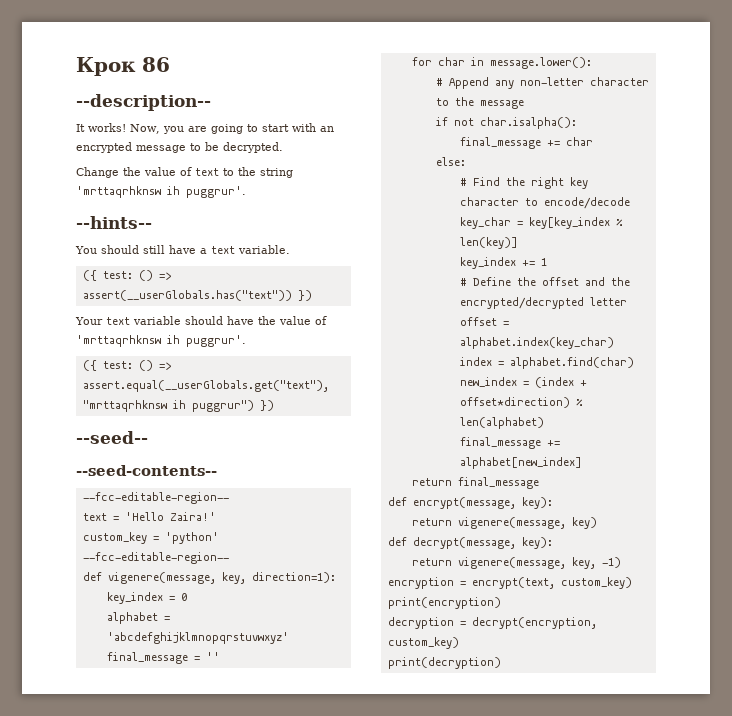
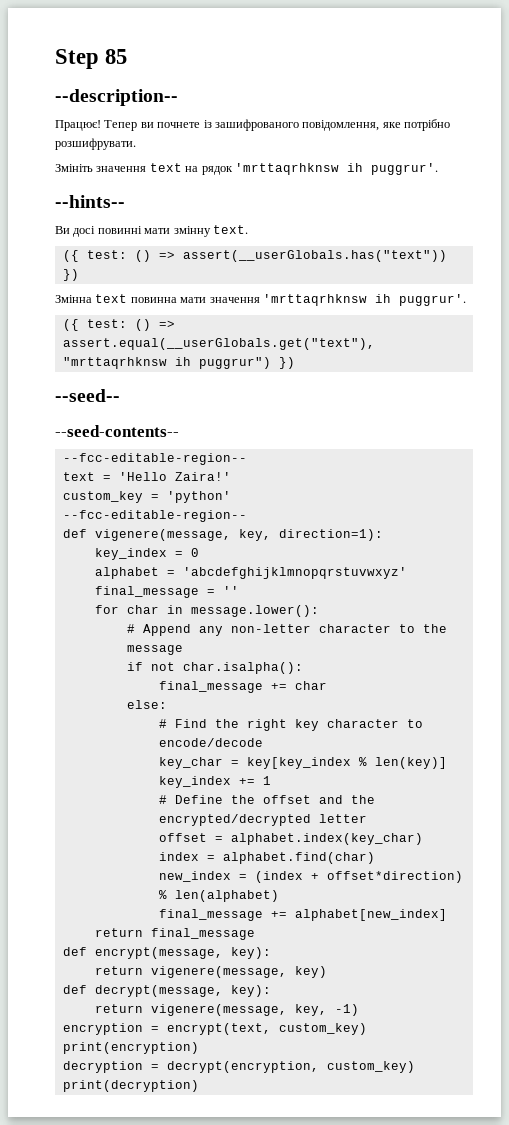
- Крок 86
+ Step 85
- It works! Now, you are going to start with an encrypted message to be decrypted.
- Change the value of text to the string 'mrttaqrhknsw ih puggrur'.
+ Працює! Тепер ви почнете із зашифрованого повідомлення, яке потрібно розшифрувати.
+ Змініть значення text на рядок 'mrttaqrhknsw ih puggrur'.
  --hints--
- You should still have a text variable.
+ Ви досі повинні мати змінну text.
- Your text variable should have the value of 'mrttaqrhknsw ih puggrur'.
+ Змінна text повинна мати значення 'mrttaqrhknsw ih puggrur'.

